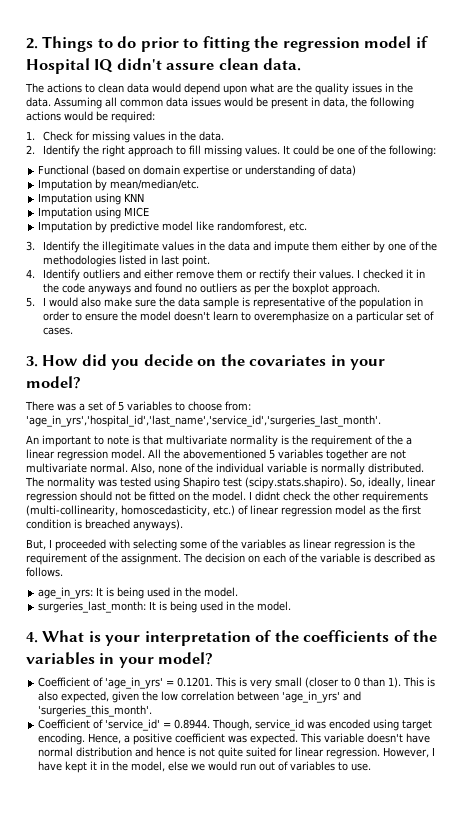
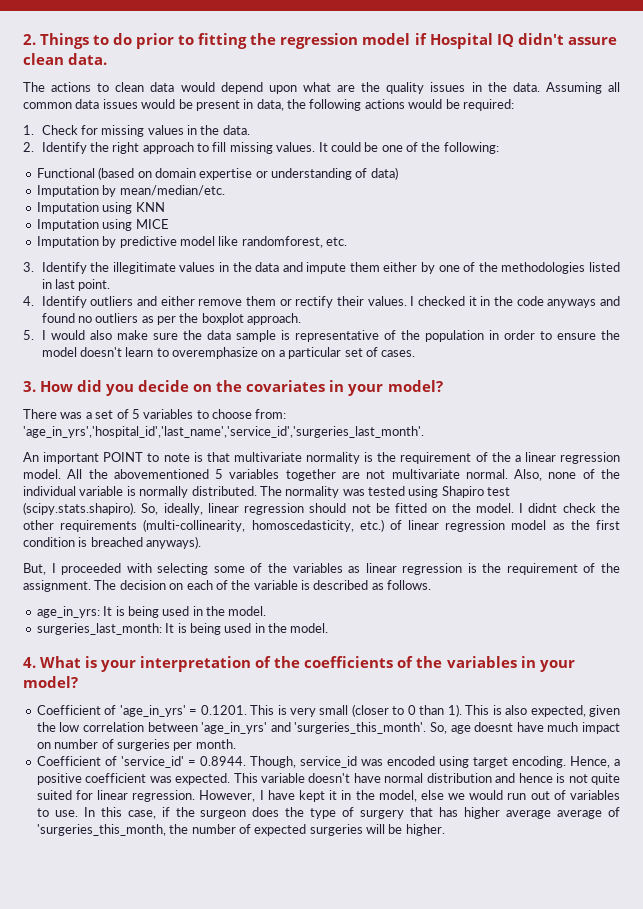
- An important to note is that multivariate normality is the requirement of the a linear regression model.
+ An important POINT to note is that multivariate normality is the requirement of the a linear regression model.
+ So, age doesnt have much impact on number of surgeries per month.
+ In this case, if the surgeon does the type of surgery that has higher average average of 'surgeries_this_month, the number of expected surgeries will be higher.

